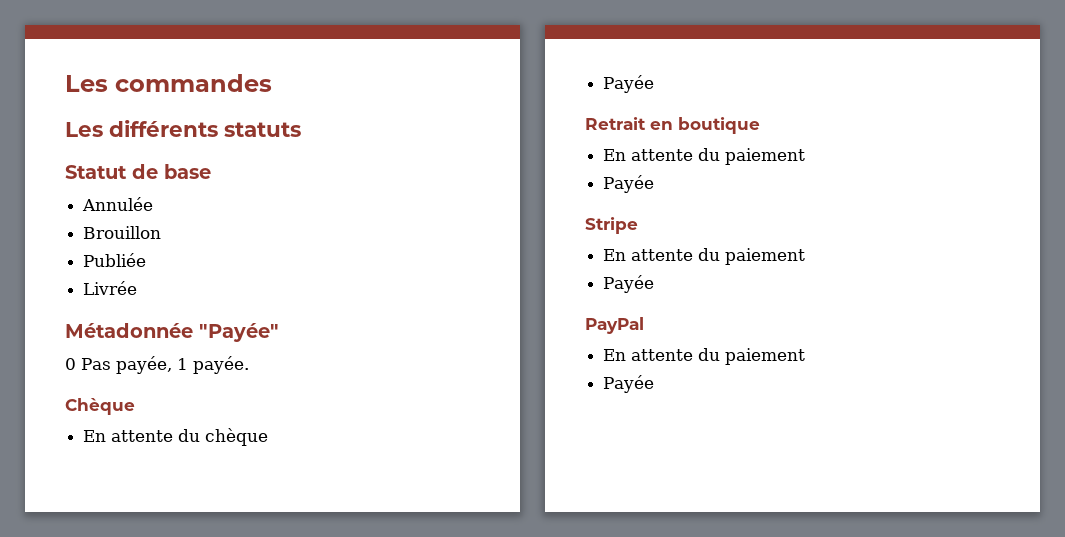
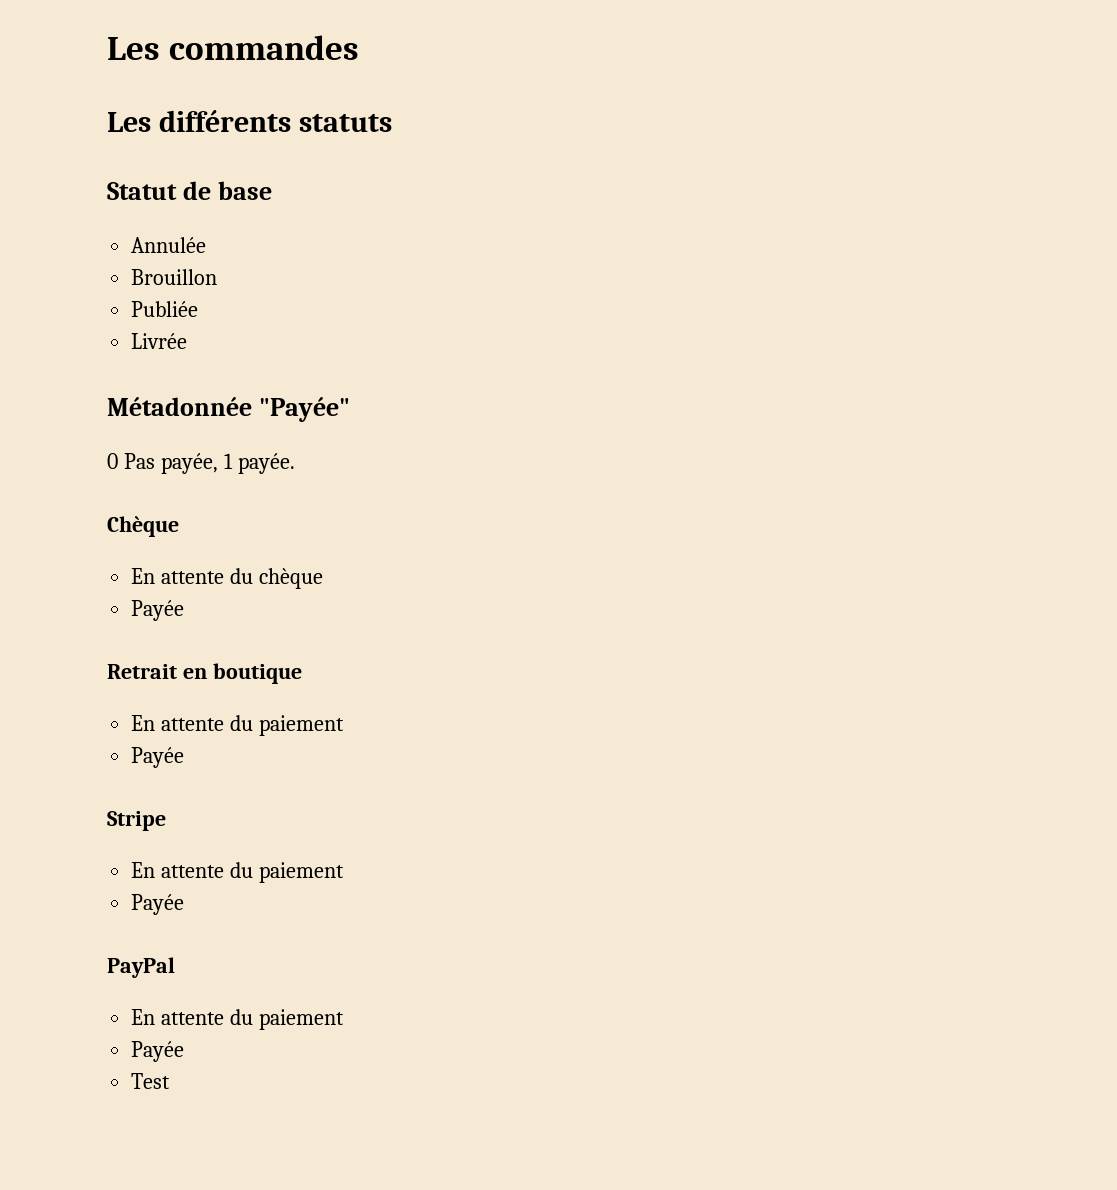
+ Test

